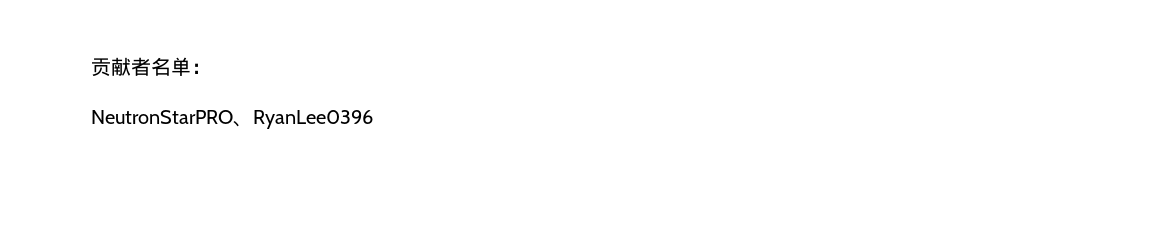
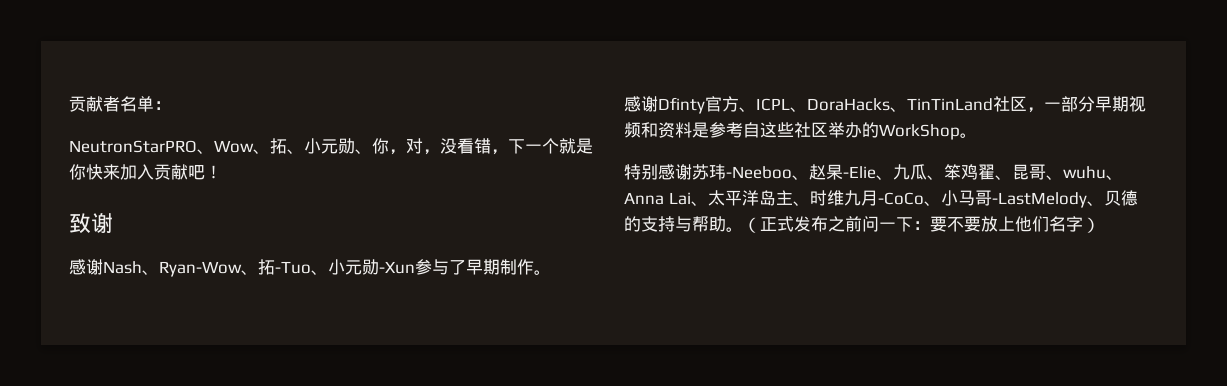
- NeutronStarPRO、RyanLee0396
+ NeutronStarPRO、Wow、拓、小元勋、你，对，没看错，下一个就是你快来加入贡献吧！
+ 致谢
+ 感谢Nash、Ryan-Wow、拓-Tuo、小元勋-Xun参与了早期制作。
+ 感谢Dfinty官方、ICPL、DoraHacks、TinTinLand社区，一部分早期视频和资料是参考自这些社区举办的WorkShop。
+ 特别感谢苏玮-Neeboo、赵杲-Elie、九瓜、笨鸡翟、昆哥、wuhu、Anna Lai、太平洋岛主、时维九月-CoCo、小马哥-LastMelody、贝德的支持与帮助。（正式发布之前问一下：要不要放上他们名字）

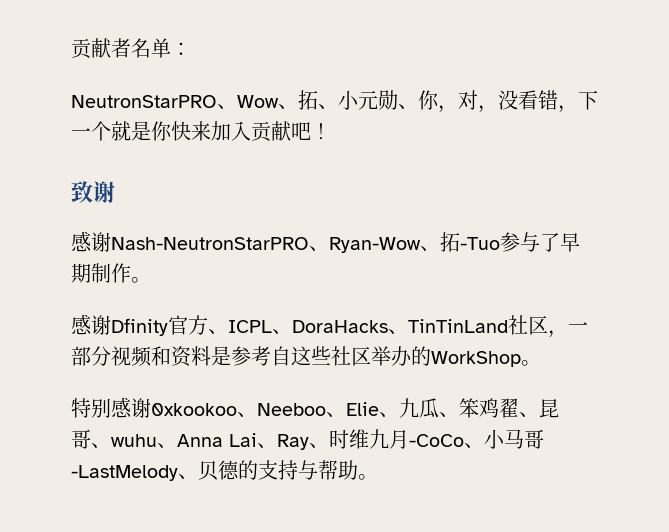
- 感谢Nash、Ryan-Wow、拓-Tuo、小元勋-Xun参与了早期制作。
+ 感谢Nash-NeutronStarPRO、Ryan-Wow、拓-Tuo参与了早期制作。
- 感谢Dfinty官方、ICPL、DoraHacks、TinTinLand社区，一部分早期视频和资料是参考自这些社区举办的WorkShop。
+ 感谢Dfinity官方、ICPL、DoraHacks、TinTinLand社区，一部分视频和资料是参考自这些社区举办的WorkShop。
- 特别感谢苏玮-Neeboo、赵杲-Elie、九瓜、笨鸡翟、昆哥、wuhu、Anna Lai、太平洋岛主、时维九月-CoCo、小马哥-LastMelody、贝德的支持与帮助。（正式发布之前问一下：要不要放上他们名字）
+ 特别感谢0xkookoo、Neeboo、Elie、九瓜、笨鸡翟、昆哥、wuhu、Anna Lai、Ray、时维九月-CoCo、小马哥-LastMelody、贝德的支持与帮助。

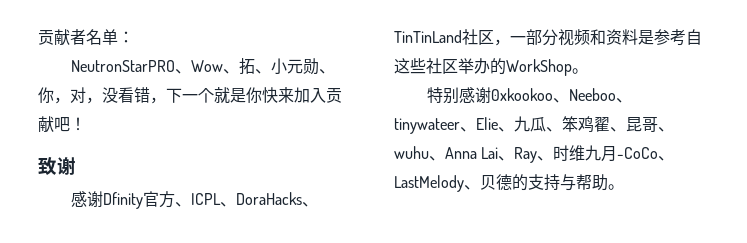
- 感谢Nash-NeutronStarPRO、Ryan-Wow、拓-Tuo参与了早期制作。
- 特别感谢0xkookoo、Neeboo、Elie、九瓜、笨鸡翟、昆哥、wuhu、Anna Lai、Ray、时维九月-CoCo、小马哥-LastMelody、贝德的支持与帮助。
+ 特别感谢0xkookoo、Neeboo、tinywateer、Elie、九瓜、笨鸡翟、昆哥、wuhu、Anna Lai、Ray、时维九月-CoCo、LastMelody、贝德的支持与帮助。

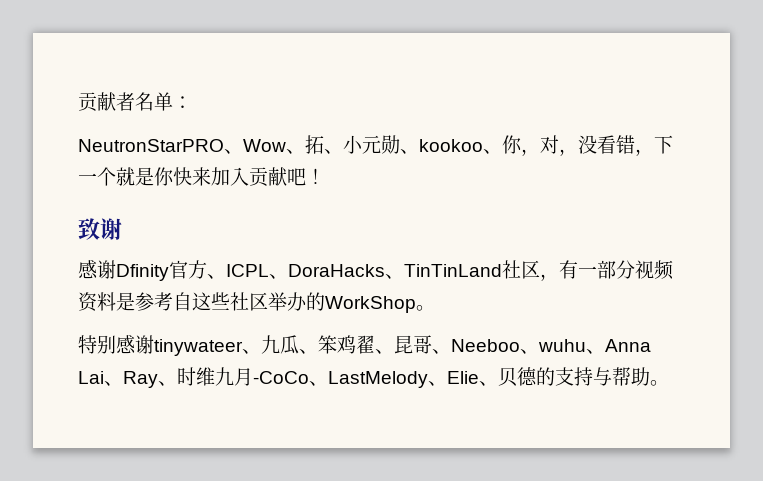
- NeutronStarPRO、Wow、拓、小元勋、你，对，没看错，下一个就是你快来加入贡献吧！
+ NeutronStarPRO、Wow、拓、小元勋、kookoo、你，对，没看错，下一个就是你快来加入贡献吧！
- 感谢Dfinity官方、ICPL、DoraHacks、TinTinLand社区，一部分视频和资料是参考自这些社区举办的WorkShop。
+ 感谢Dfinity官方、ICPL、DoraHacks、TinTinLand社区，有一部分视频资料是参考自这些社区举办的WorkShop。
- 特别感谢0xkookoo、Neeboo、tinywateer、Elie、九瓜、笨鸡翟、昆哥、wuhu、Anna Lai、Ray、时维九月-CoCo、LastMelody、贝德的支持与帮助。
+ 特别感谢tinywateer、九瓜、笨鸡翟、昆哥、Neeboo、wuhu、Anna Lai、Ray、时维九月-CoCo、LastMelody、Elie、贝德的支持与帮助。

